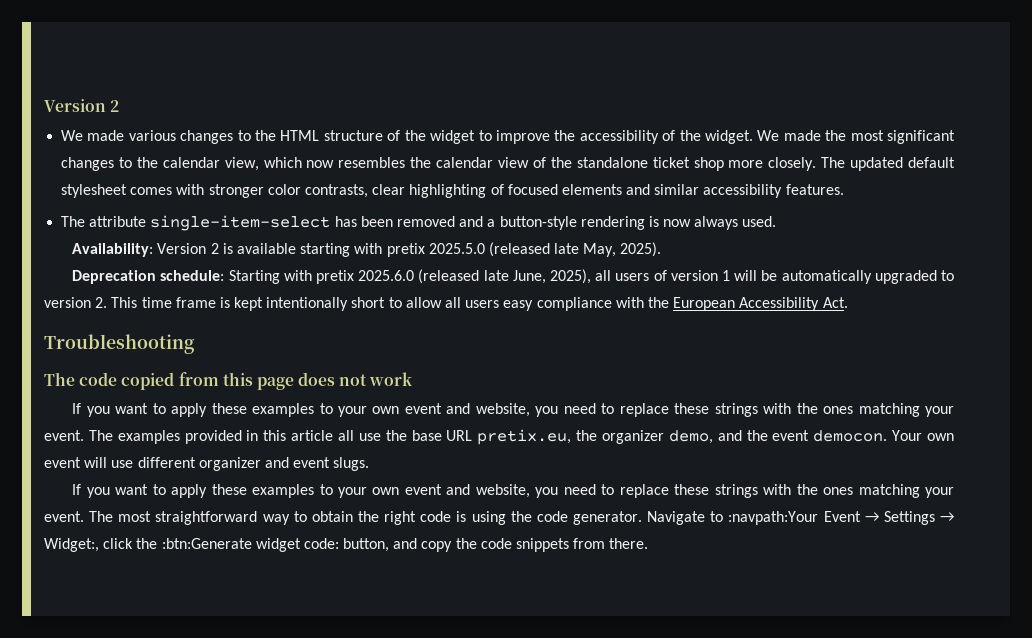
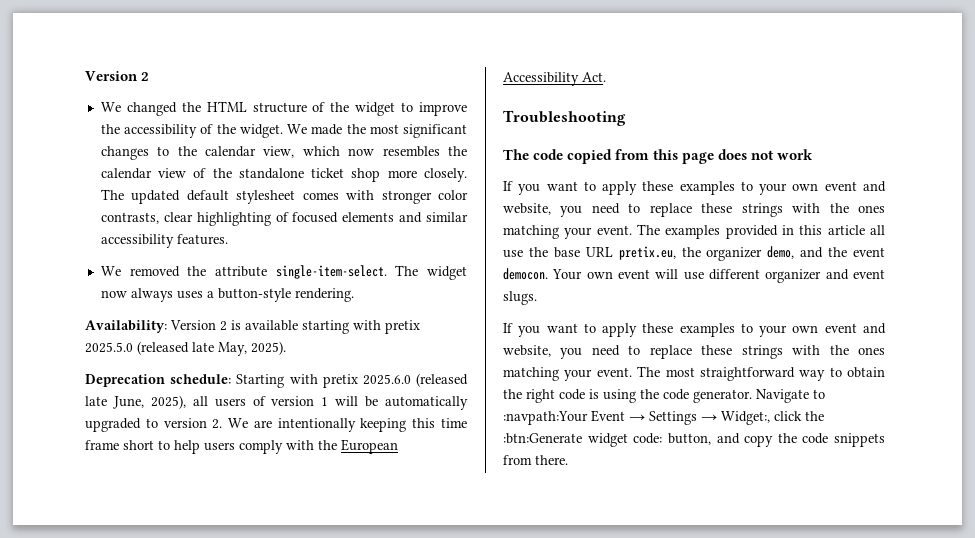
- We made various changes to the HTML structure of the widget to improve the accessibility of the widget.
+ We changed the HTML structure of the widget to improve the accessibility of the widget.
- The attribute single-item-select has been removed and a button-style rendering is now always used.
+ We removed the attribute single-item-select. The widget now always uses a button-style rendering.
- Deprecation schedule: Starting with pretix 2025.6.0 (released late June, 2025), all users of version 1 will be automatically upgraded to version 2. This time frame is kept intentionally short to allow all users easy compliance with the European Accessibility Act.
+ Deprecation schedule: Starting with pretix 2025.6.0 (released late June, 2025), all users of version 1 will be automatically upgraded to version 2. We are intentionally keeping this time frame short to help users comply with the European Accessibility Act.

